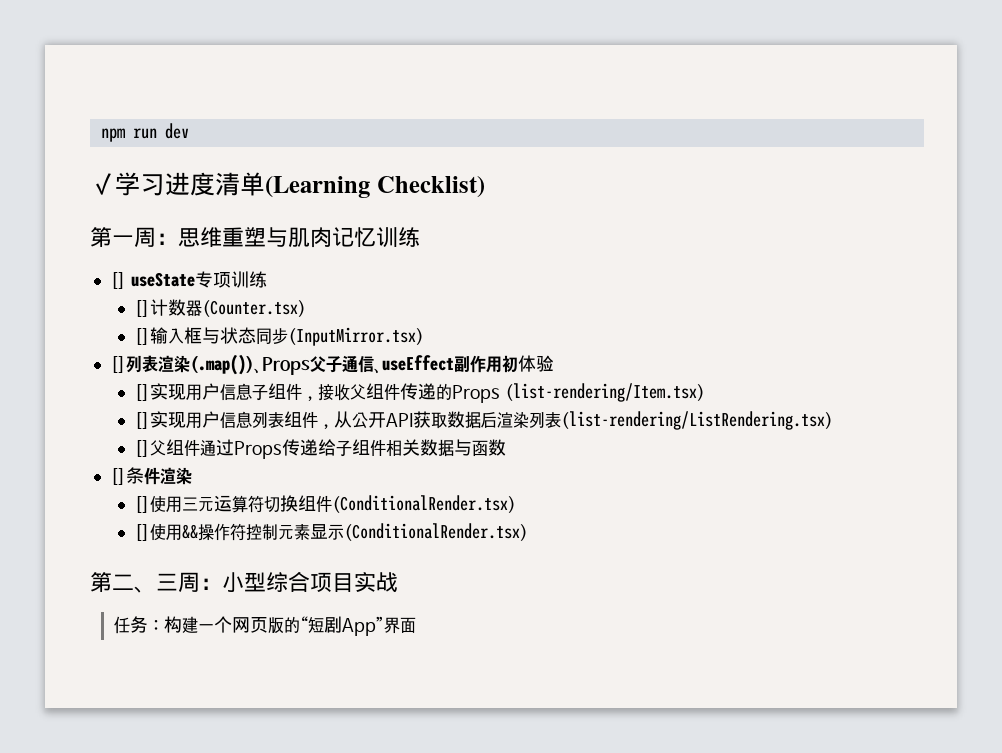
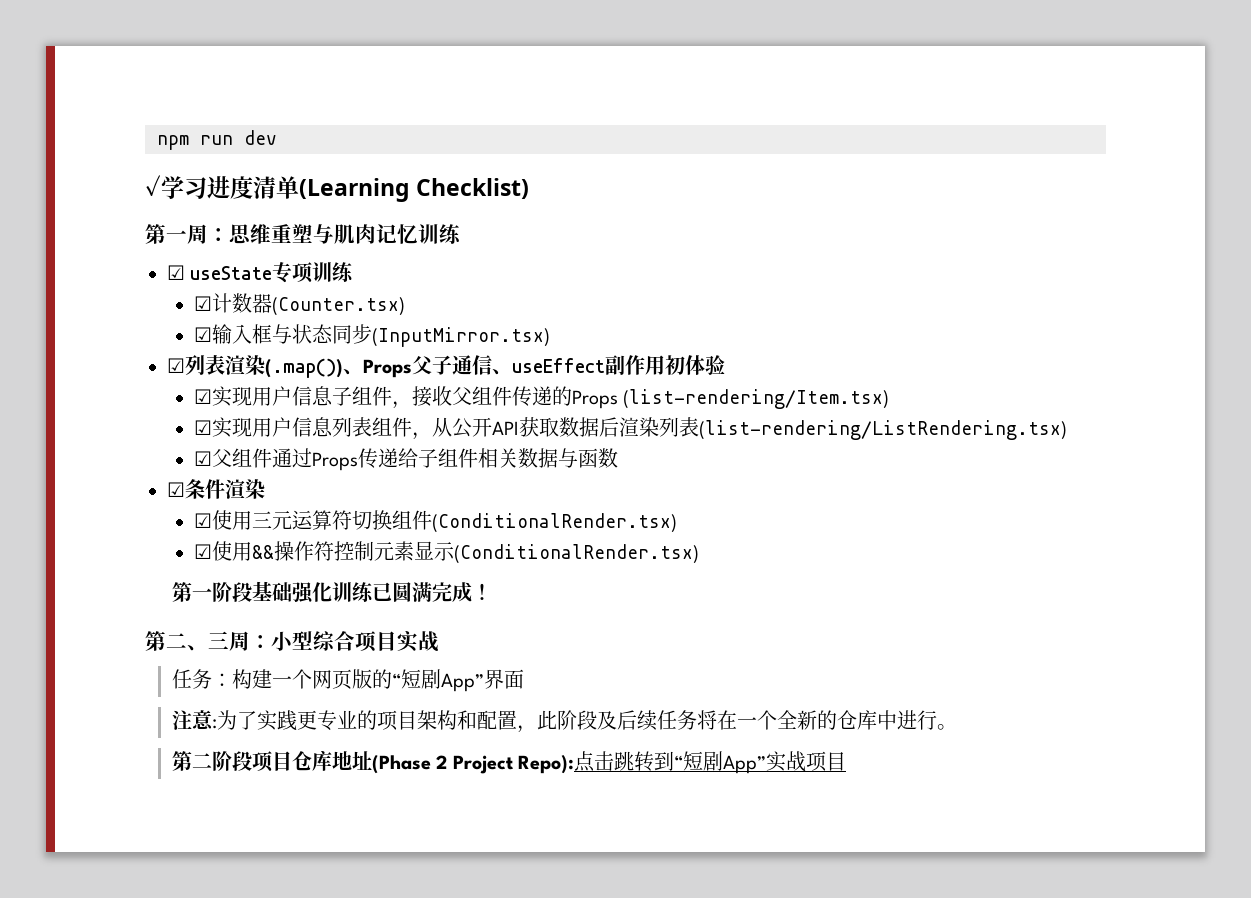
- [] useState专项训练
+ ☑ useState专项训练
- []计数器(Counter.tsx)
+ ☑计数器(Counter.tsx)
- []输入框与状态同步(InputMirror.tsx)
+ ☑输入框与状态同步(InputMirror.tsx)
- []列表渲染(.map())、Props父子通信、useEffect副作用初体验
+ ☑列表渲染(.map())、Props父子通信、useEffect副作用初体验
- []实现用户信息子组件，接收父组件传递的Props (list-rendering/Item.tsx)
+ ☑实现用户信息子组件，接收父组件传递的Props (list-rendering/Item.tsx)
- []实现用户信息列表组件，从公开API获取数据后渲染列表(list-rendering/ListRendering.tsx)
+ ☑实现用户信息列表组件，从公开API获取数据后渲染列表(list-rendering/ListRendering.tsx)
- []父组件通过Props传递给子组件相关数据与函数
+ ☑父组件通过Props传递给子组件相关数据与函数
- []条件渲染
+ ☑条件渲染
- []使用三元运算符切换组件(ConditionalRender.tsx)
+ ☑使用三元运算符切换组件(ConditionalRender.tsx)
- []使用&&操作符控制元素显示(ConditionalRender.tsx)
+ ☑使用&&操作符控制元素显示(ConditionalRender.tsx)
+ 第一阶段基础强化训练已圆满完成！
+ 注意:为了实践更专业的项目架构和配置，此阶段及后续任务将在一个全新的仓库中进行。
+ 第二阶段项目仓库地址(Phase 2 Project Repo):点击跳转到“短剧App”实战项目

